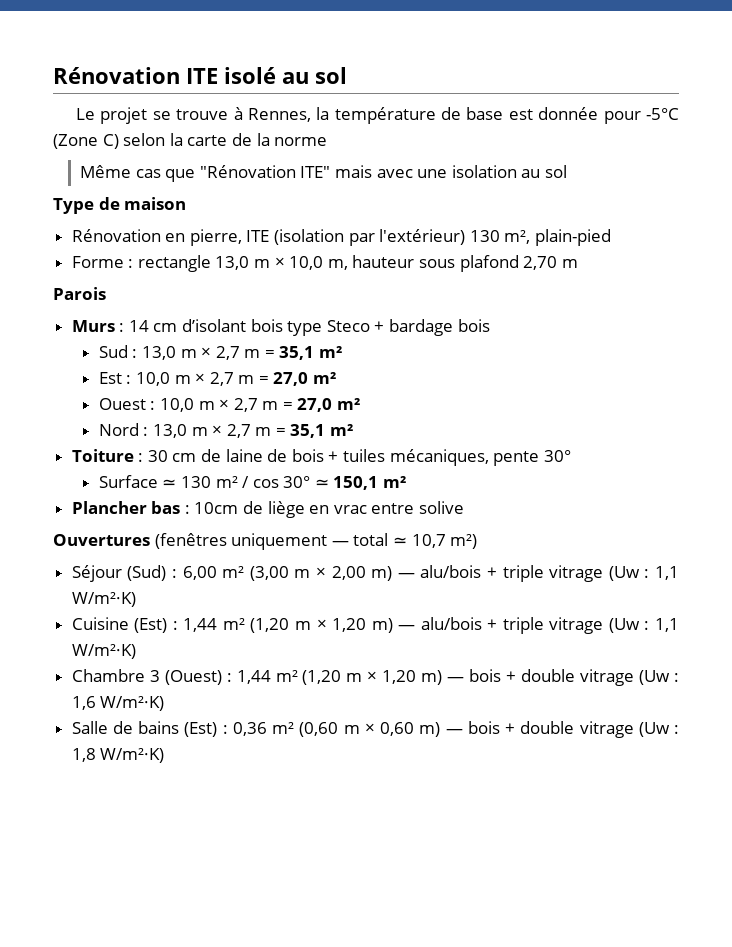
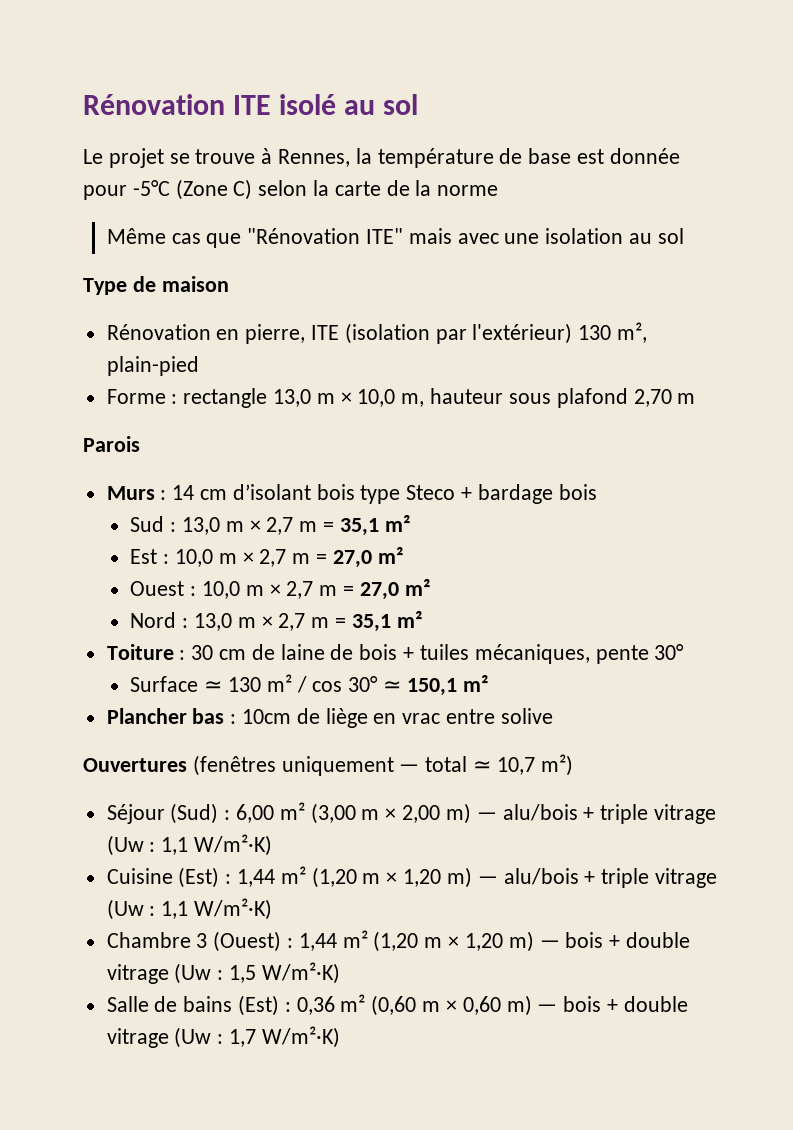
- Chambre 3 (Ouest) : 1,44 m² (1,20 m × 1,20 m) — bois + double vitrage (Uw : 1,6 W/m²·K)
+ Chambre 3 (Ouest) : 1,44 m² (1,20 m × 1,20 m) — bois + double vitrage (Uw : 1,5 W/m²·K)
- Salle de bains (Est) : 0,36 m² (0,60 m × 0,60 m) — bois + double vitrage (Uw : 1,8 W/m²·K)
+ Salle de bains (Est) : 0,36 m² (0,60 m × 0,60 m) — bois + double vitrage (Uw : 1,7 W/m²·K)

